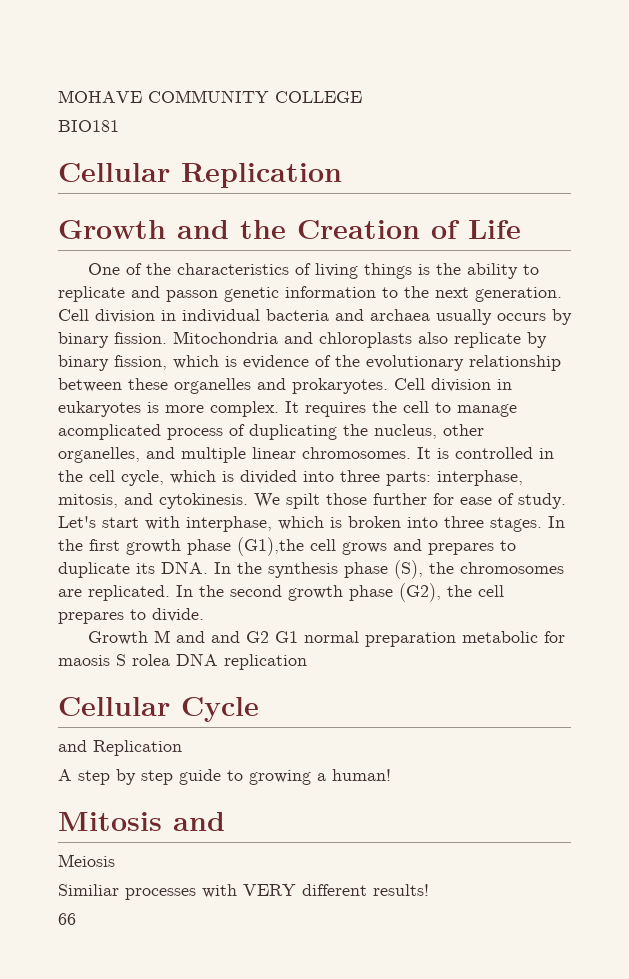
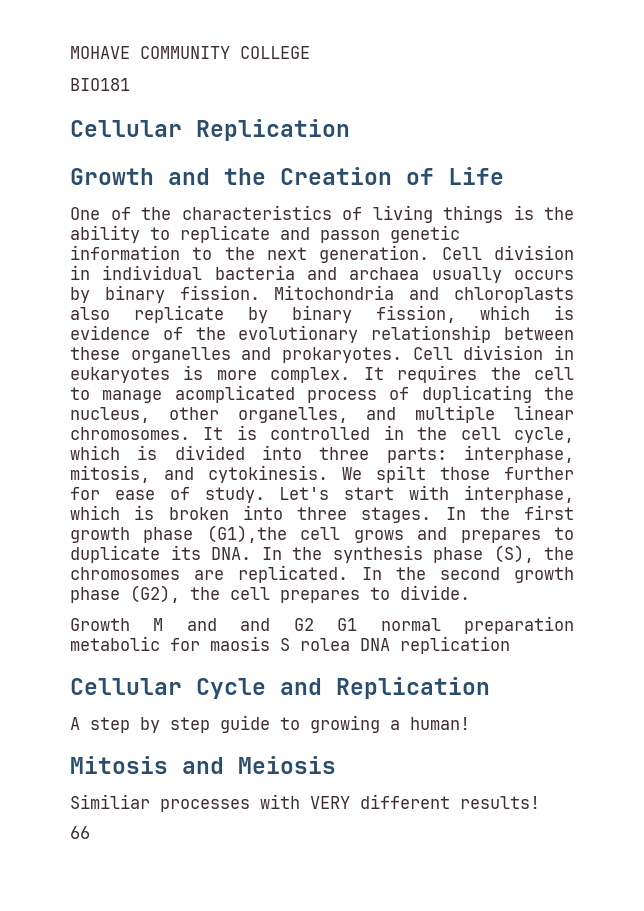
- Cellular Cycle
- and Replication
+ Cellular Cycle and Replication
- Mitosis and
- Meiosis
+ Mitosis and Meiosis

